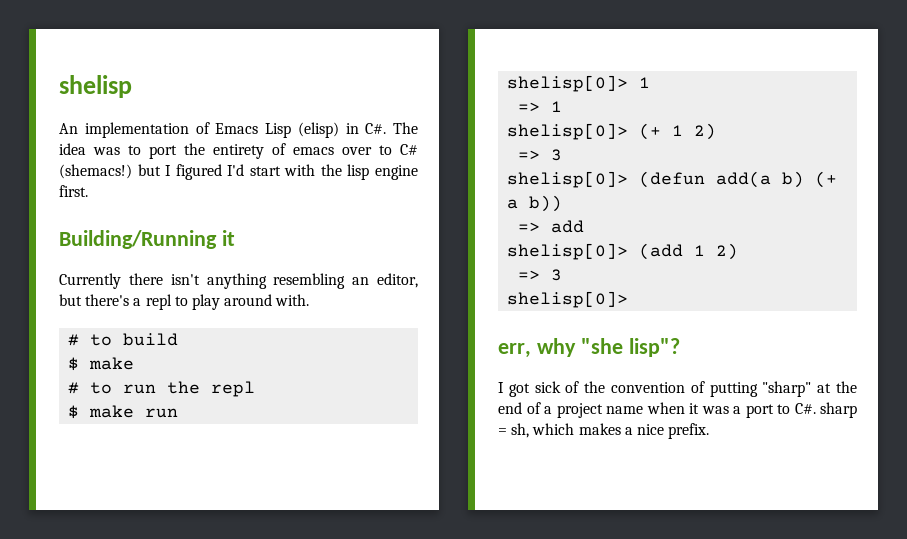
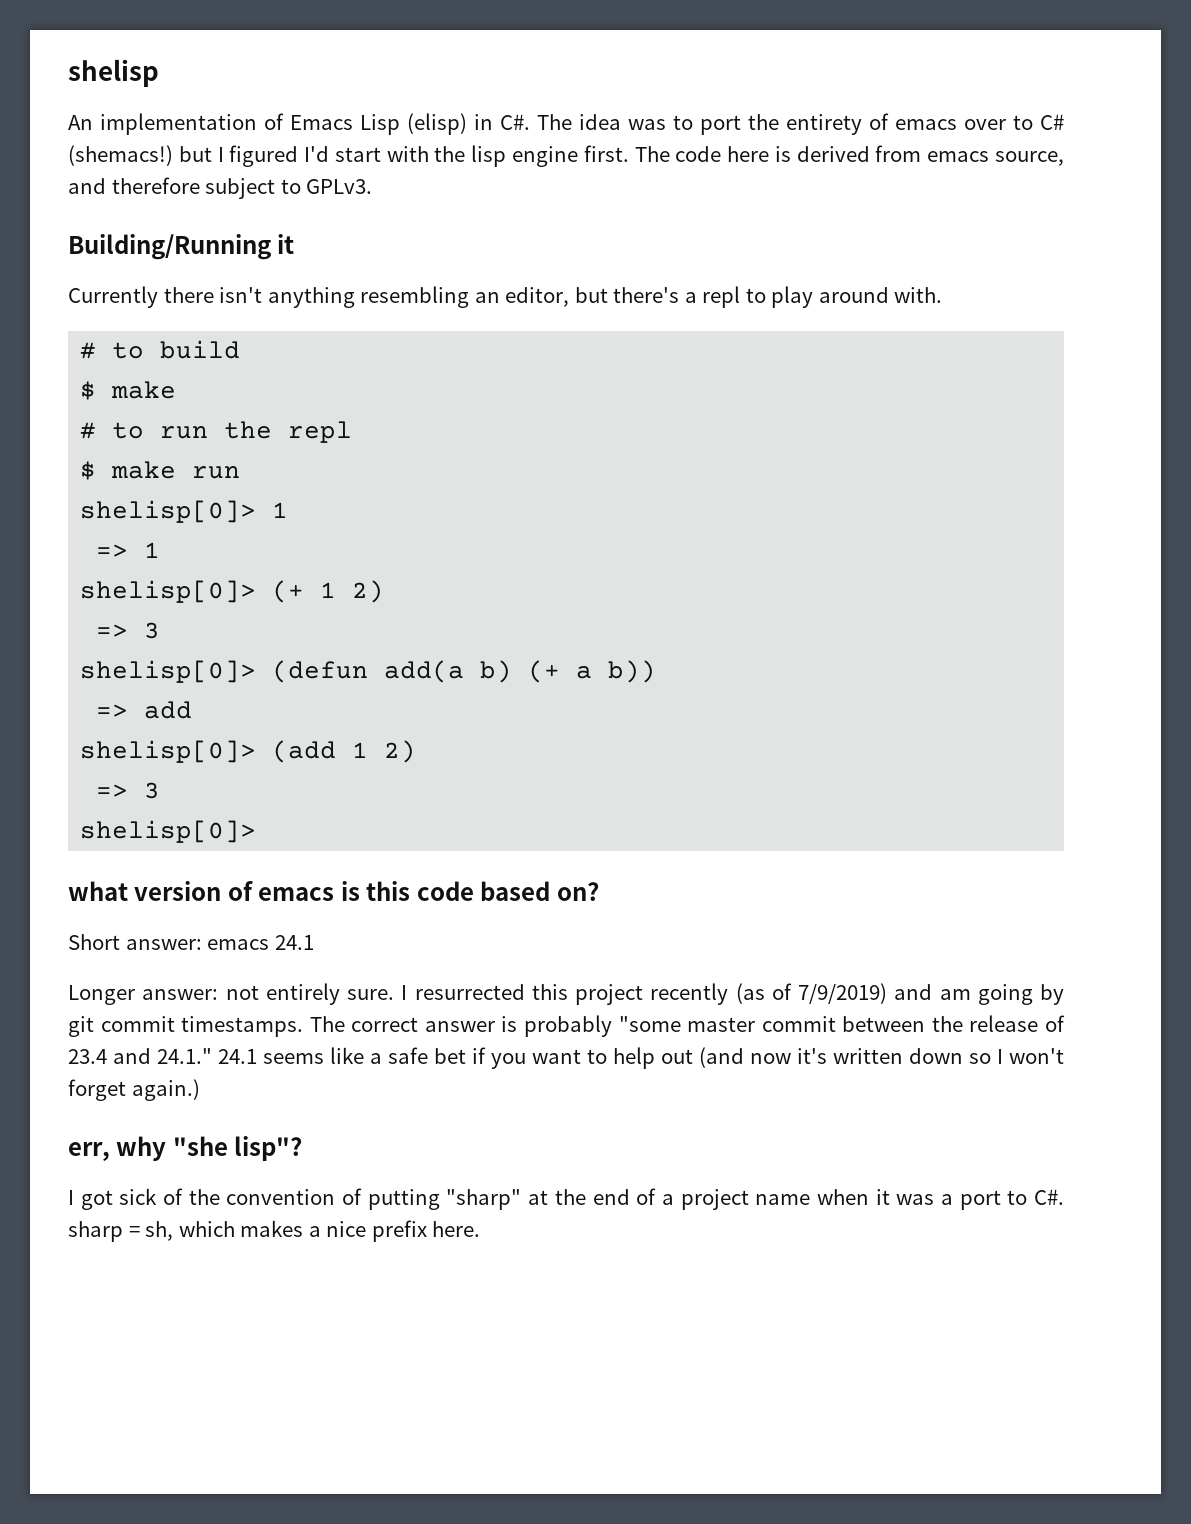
+ The code here is derived from emacs source, and therefore subject to GPLv3.
+ what version of emacs is this code based on?
+ Short answer: emacs 24.1
+ Longer answer: not entirely sure. I resurrected this project recently (as of 7/9/2019) and am going by git commit timestamps. The correct answer is probably "some master commit between the release of 23.4 and 24.1." 24.1 seems like a safe bet if you want to help out (and now it's written down so I won't forget again.)
- I got sick of the convention of putting "sharp" at the end of a project name when it was a port to C#. sharp = sh, which makes a nice prefix.
+ I got sick of the convention of putting "sharp" at the end of a project name when it was a port to C#. sharp = sh, which makes a nice prefix here.

